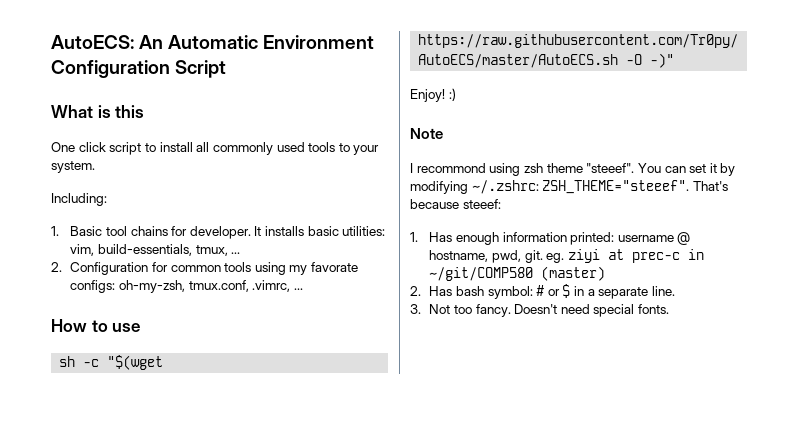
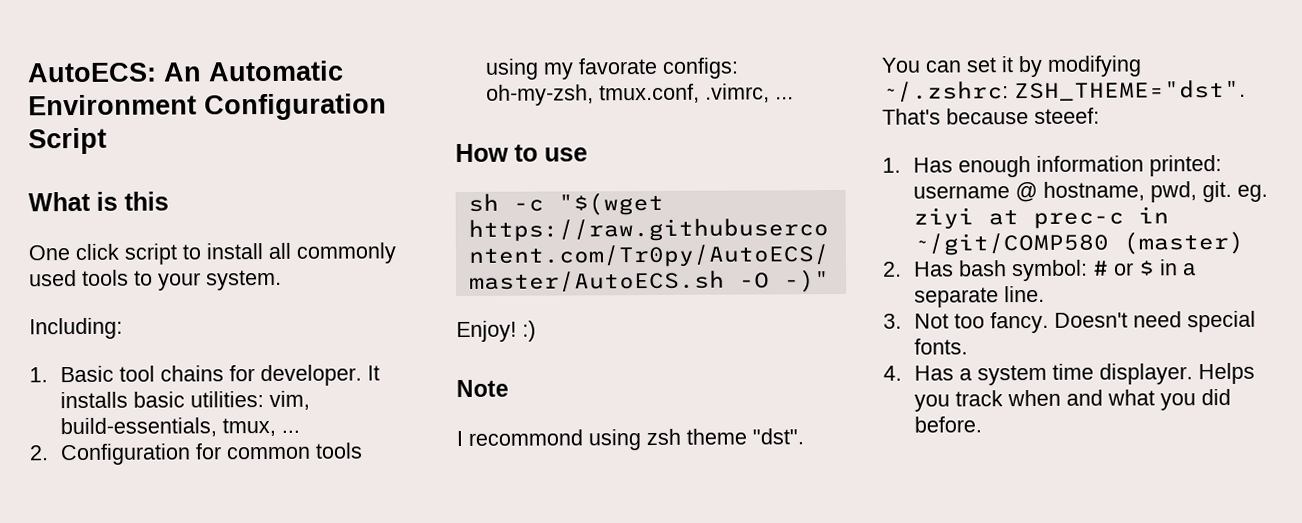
- I recommond using zsh theme "steeef".
+ I recommond using zsh theme "dst".
- You can set it by modifying ~/.zshrc: ZSH_THEME="steeef".
+ You can set it by modifying ~/.zshrc: ZSH_THEME="dst".
+ 4. Has a system time displayer. Helps you track when and what you did before.

